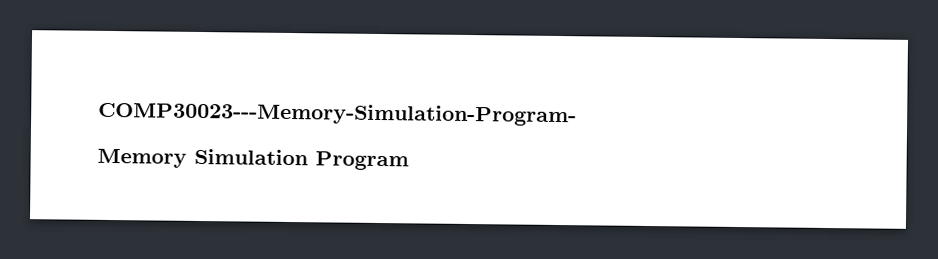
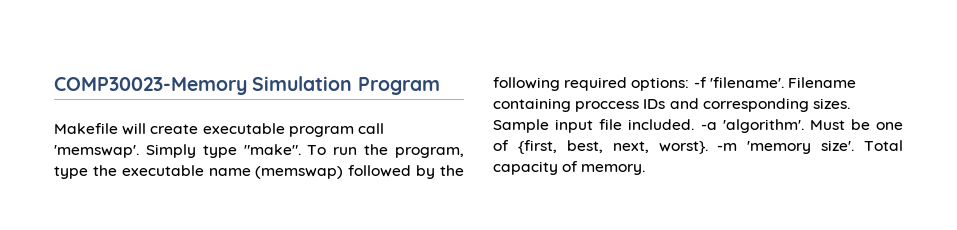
- COMP30023---Memory-Simulation-Program-
- Memory Simulation Program
+ COMP30023-Memory Simulation Program
+ Makefile will create executable program call 'memswap'. Simply type "make". To run the program, type the executable name (memswap) followed by the following required options: -f 'filename'. Filename containing proccess IDs and corresponding sizes. Sample input file included. -a 'algorithm'. Must be one of {first, best, next, worst}. -m 'memory size'. Total capacity of memory.

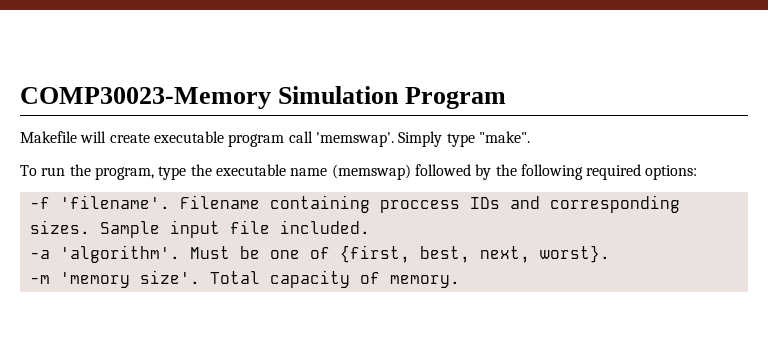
- Simply type "make". To run the program, type the executable name (memswap) followed by the following required options: -f 'filename'.
+ Simply type "make".
+ To run the program, type the executable name (memswap) followed by the following required options:
+ -f 'filename'.
- Sample input file included. -a 'algorithm'.
+ Sample input file included.
+ -a 'algorithm'.
- Must be one of {first, best, next, worst}. -m 'memory size'.
+ Must be one of {first, best, next, worst}.
+ -m 'memory size'.

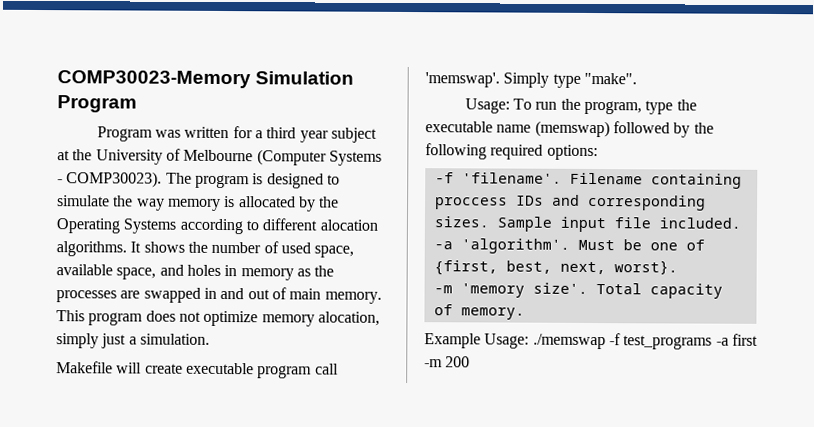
+ Program was written for a third year subject at the University of Melbourne (Computer Systems - COMP30023). The program is designed to simulate the way memory is allocated by the Operating Systems according to different alocation algorithms. It shows the number of used space, available space, and holes in memory as the processes are swapped in and out of main memory. This program does not optimize memory alocation, simply just a simulation.
- To run the program, type the executable name (memswap) followed by the following required options:
+ Usage: To run the program, type the executable name (memswap) followed by the following required options:
+ Example Usage: ./memswap -f test_programs -a first -m 200

